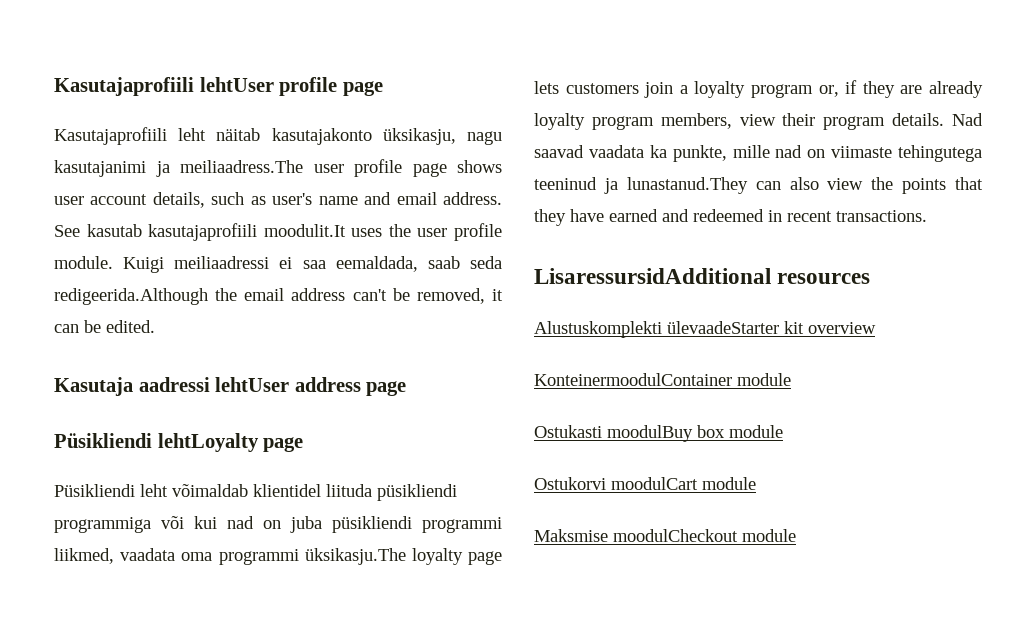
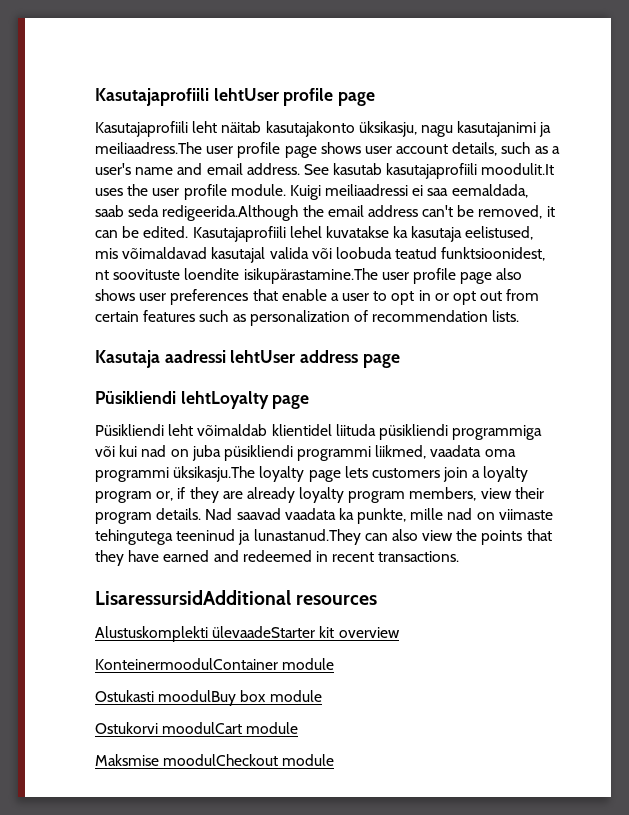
- Kasutajaprofiili leht näitab kasutajakonto üksikasju, nagu kasutajanimi ja meiliaadress.The user profile page shows user account details, such as user's name and email address.
+ Kasutajaprofiili leht näitab kasutajakonto üksikasju, nagu kasutajanimi ja meiliaadress.The user profile page shows user account details, such as a user's name and email address.
+ Kasutajaprofiili lehel kuvatakse ka kasutaja eelistused, mis võimaldavad kasutajal valida või loobuda teatud funktsioonidest, nt soovituste loendite isikupärastamine.The user profile page also shows user preferences that enable a user to opt in or opt out from certain features such as personalization of recommendation lists.

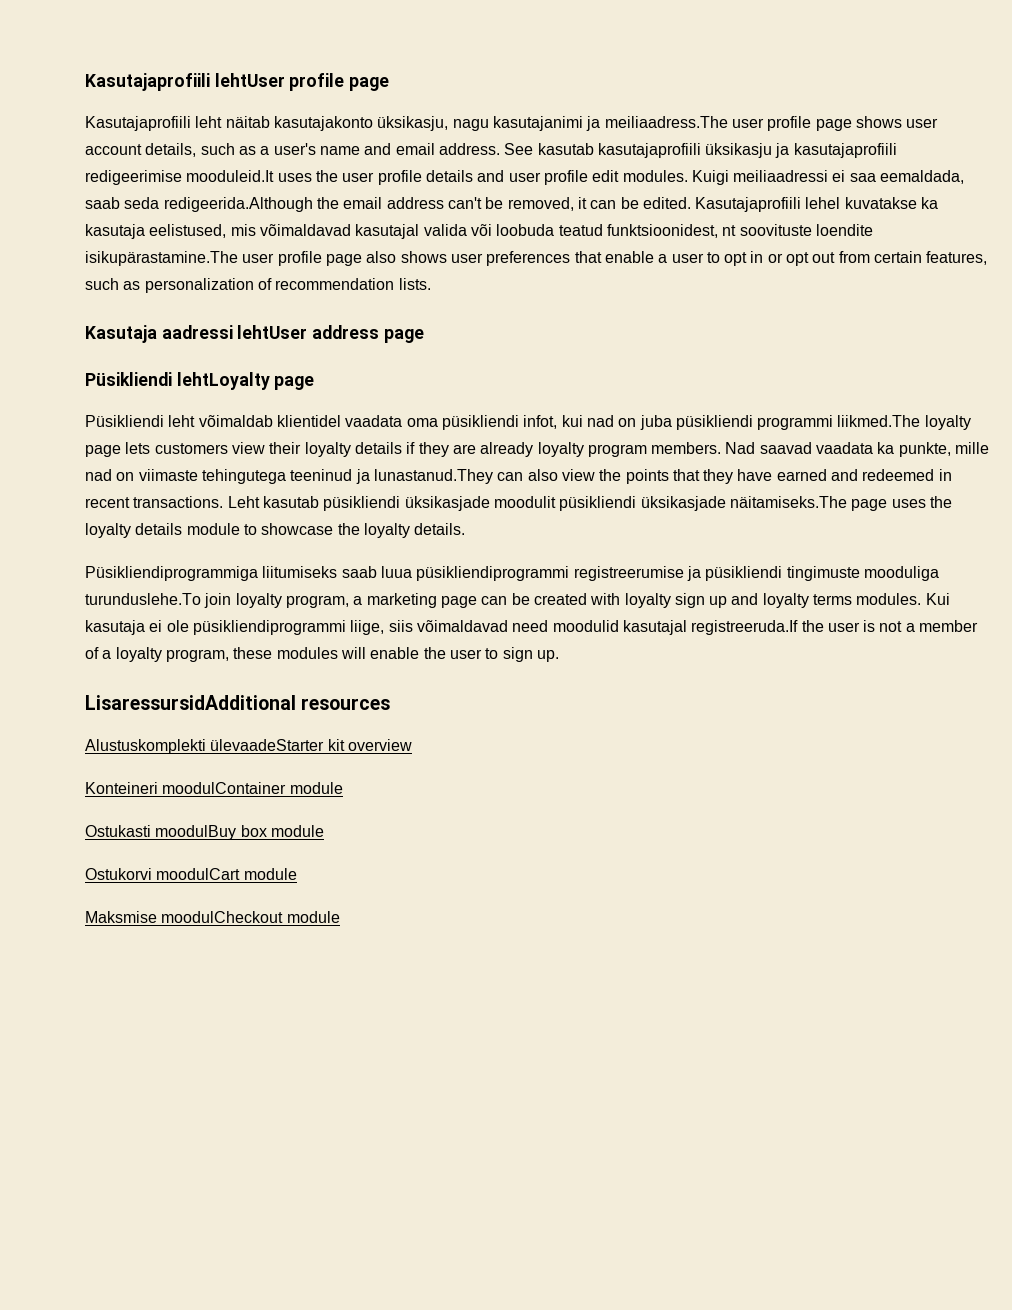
- See kasutab kasutajaprofiili moodulit.It uses the user profile module.
+ See kasutab kasutajaprofiili üksikasju ja kasutajaprofiili redigeerimise mooduleid.It uses the user profile details and user profile edit modules.
- Kasutajaprofiili lehel kuvatakse ka kasutaja eelistused, mis võimaldavad kasutajal valida või loobuda teatud funktsioonidest, nt soovituste loendite isikupärastamine.The user profile page also shows user preferences that enable a user to opt in or opt out from certain features such as personalization of recommendation lists.
+ Kasutajaprofiili lehel kuvatakse ka kasutaja eelistused, mis võimaldavad kasutajal valida või loobuda teatud funktsioonidest, nt soovituste loendite isikupärastamine.The user profile page also shows user preferences that enable a user to opt in or opt out from certain features, such as personalization of recommendation lists.
- Püsikliendi leht võimaldab klientidel liituda püsikliendi programmiga või kui nad on juba püsikliendi programmi liikmed, vaadata oma programmi üksikasju.The loyalty page lets customers join a loyalty program or, if they are already loyalty program members, view their program details.
+ Püsikliendi leht võimaldab klientidel vaadata oma püsikliendi infot, kui nad on juba püsikliendi programmi liikmed.The loyalty page lets customers view their loyalty details if they are already loyalty program members.
+ Leht kasutab püsikliendi üksikasjade moodulit püsikliendi üksikasjade näitamiseks.The page uses the loyalty details module to showcase the loyalty details.
+ Püsikliendiprogrammiga liitumiseks saab luua püsikliendiprogrammi registreerumise ja püsikliendi tingimuste mooduliga turunduslehe.To join loyalty program, a marketing page can be created with loyalty sign up and loyalty terms modules. Kui kasutaja ei ole püsikliendiprogrammi liige, siis võimaldavad need moodulid kasutajal registreeruda.If the user is not a member of a loyalty program, these modules will enable the user to sign up.
- KonteinermoodulContainer module
+ Konteineri moodulContainer module

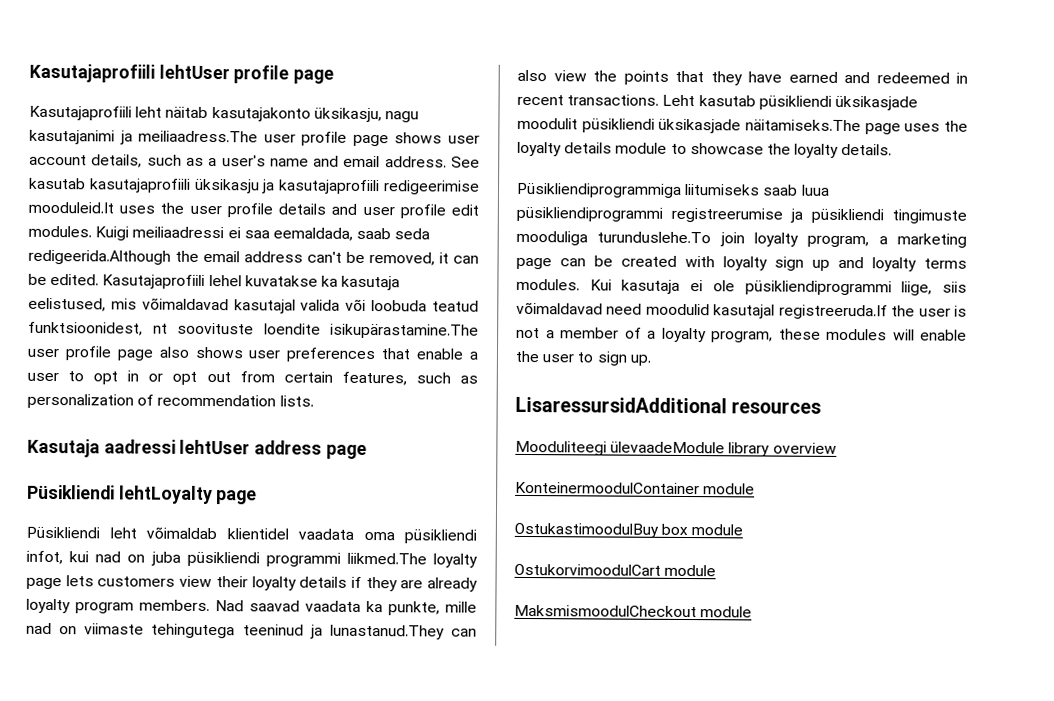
- Alustuskomplekti ülevaadeStarter kit overview
+ Mooduliteegi ülevaadeModule library overview
- Konteineri moodulContainer module
- Ostukasti moodulBuy box module
+ KonteinermoodulContainer module
+ OstukastimoodulBuy box module
- Ostukorvi moodulCart module
- Maksmise moodulCheckout module
+ OstukorvimoodulCart module
+ MaksmismoodulCheckout module

